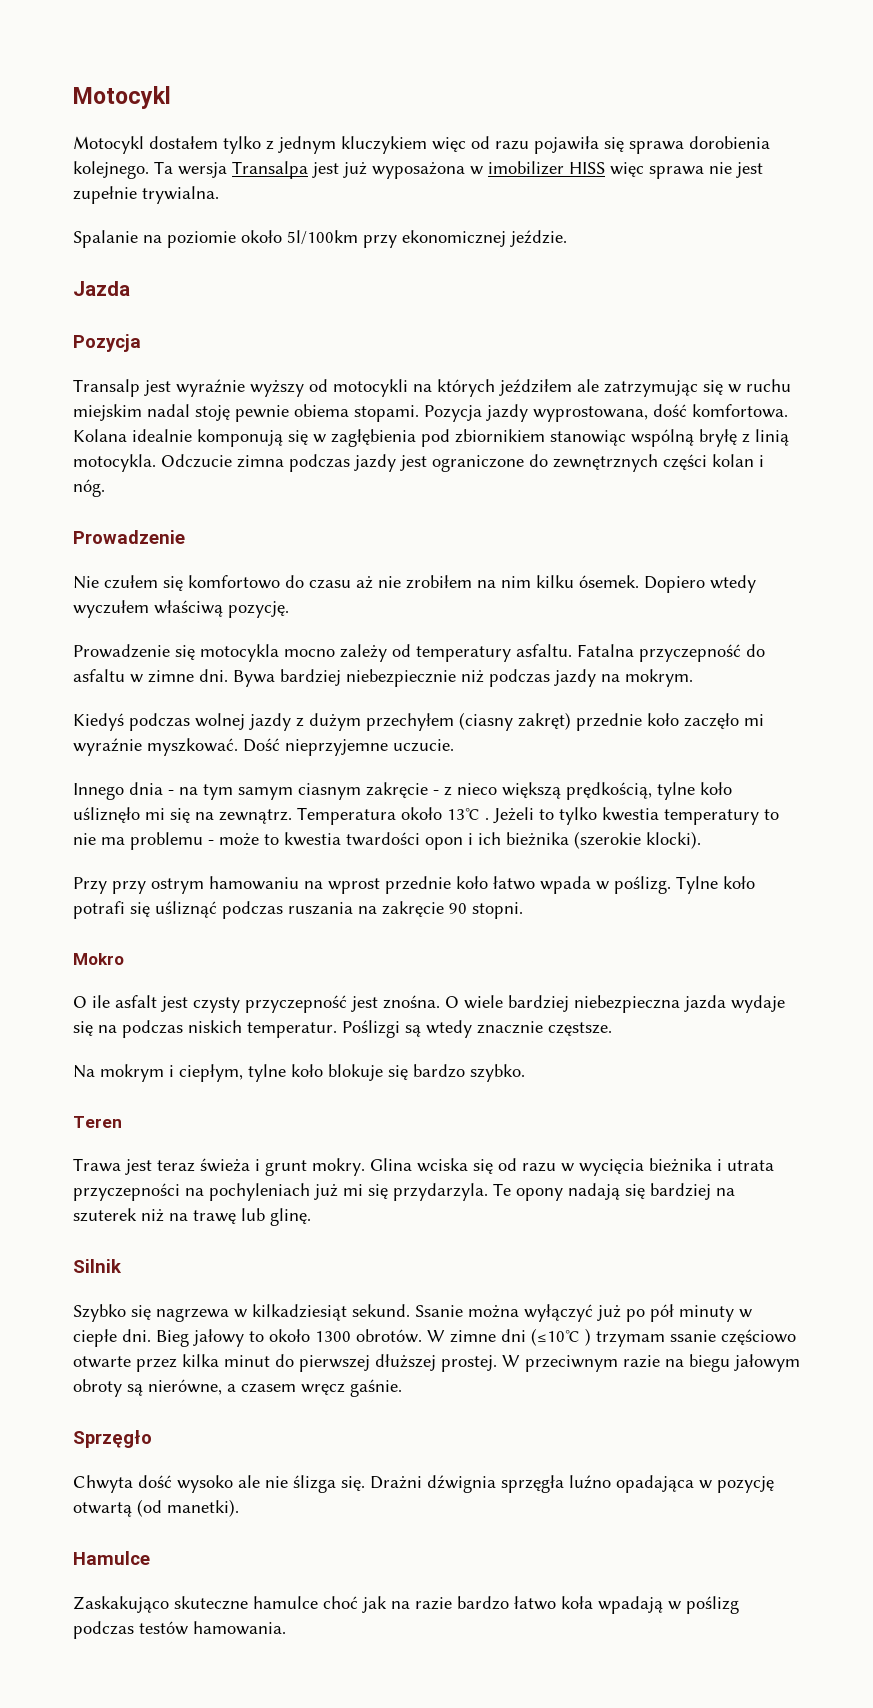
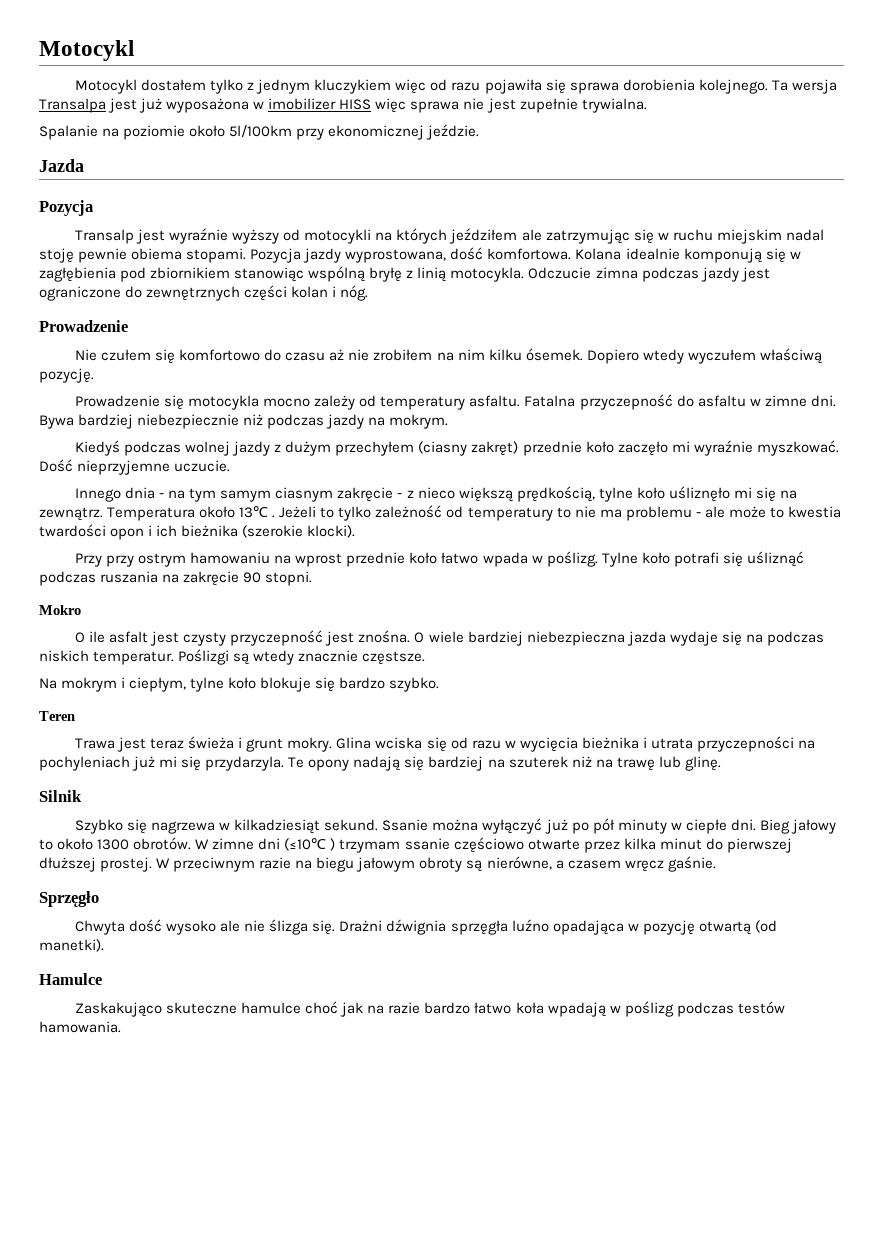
- Jeżeli to tylko kwestia temperatury to nie ma problemu - może to kwestia twardości opon i ich bieżnika (szerokie klocki).
+ Jeżeli to tylko zależność od temperatury to nie ma problemu - ale może to kwestia twardości opon i ich bieżnika (szerokie klocki).

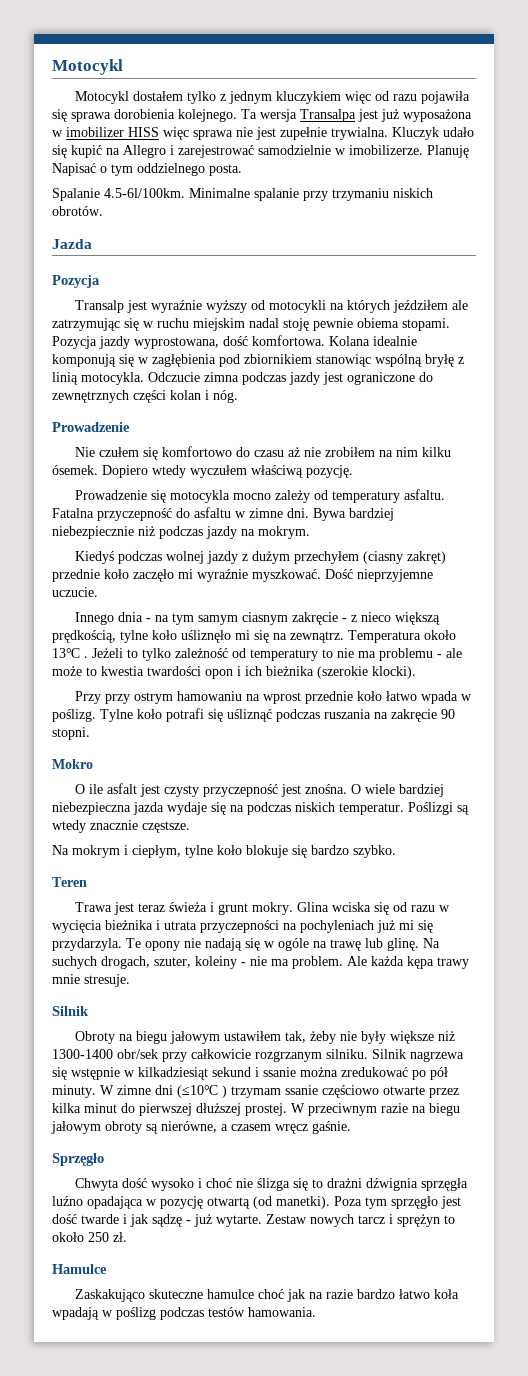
- Ta wersja Transalpa jest już wyposażona w imobilizer HISS więc sprawa nie jest zupełnie trywialna.
- Spalanie na poziomie około 5l/100km przy ekonomicznej jeździe.
+ Ta wersja Transalpa jest już wyposażona w imobilizer HISS więc sprawa nie jest zupełnie trywialna. Kluczyk udało się kupić na Allegro i zarejestrować samodzielnie w imobilizerze. Planuję Napisać o tym oddzielnego posta.
+ Spalanie 4.5-6l/100km. Minimalne spalanie przy trzymaniu niskich obrotów.
- Te opony nadają się bardziej na szuterek niż na trawę lub glinę.
+ Te opony nie nadają się w ogóle na trawę lub glinę. Na suchych drogach, szuter, koleiny - nie ma problem. Ale każda kępa trawy mnie stresuje.
  Silnik
- Szybko się nagrzewa w kilkadziesiąt sekund. Ssanie można wyłączyć już po pół minuty w ciepłe dni. Bieg jałowy to około 1300 obrotów.
+ Obroty na biegu jałowym ustawiłem tak, żeby nie były większe niż 1300-1400 obr/sek przy całkowicie rozgrzanym silniku. Silnik nagrzewa się wstępnie w kilkadziesiąt sekund i ssanie można zredukować po pół minuty.
- Chwyta dość wysoko ale nie ślizga się. Drażni dźwignia sprzęgła luźno opadająca w pozycję otwartą (od manetki).
+ Chwyta dość wysoko i choć nie ślizga się to drażni dźwignia sprzęgła luźno opadająca w pozycję otwartą (od manetki). Poza tym sprzęgło jest dość twarde i jak sądzę - już wytarte. Zestaw nowych tarcz i sprężyn to około 250 zł.

